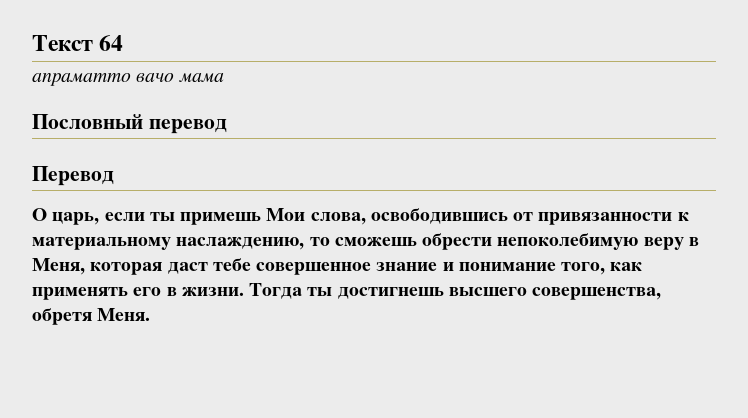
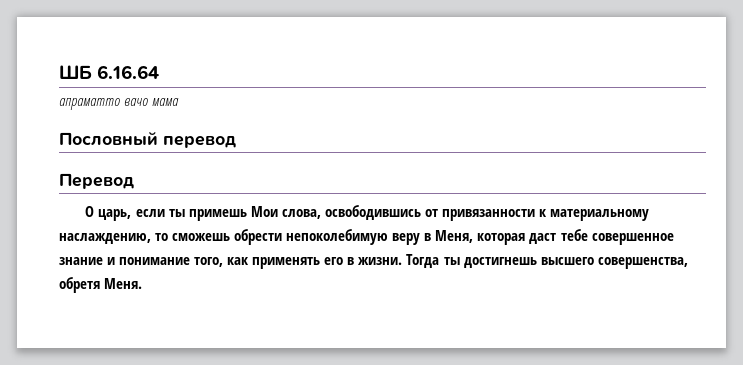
- Текст 64
+ ШБ 6.16.64

